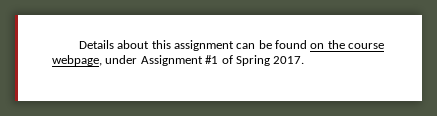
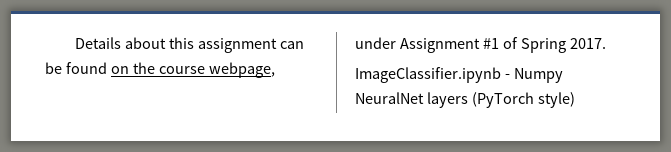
+ ImageClassifier.ipynb - Numpy NeuralNet layers (PyTorch style)

